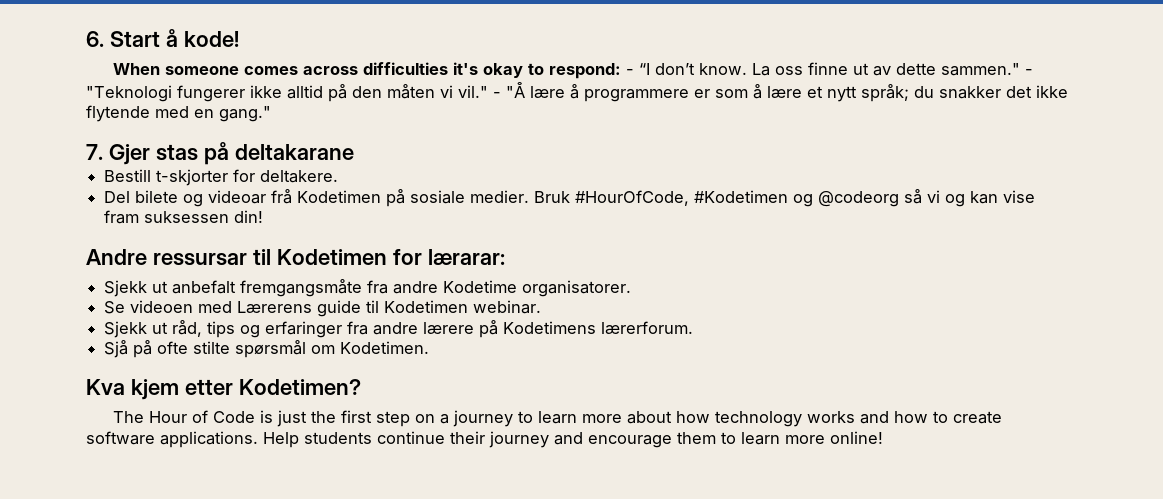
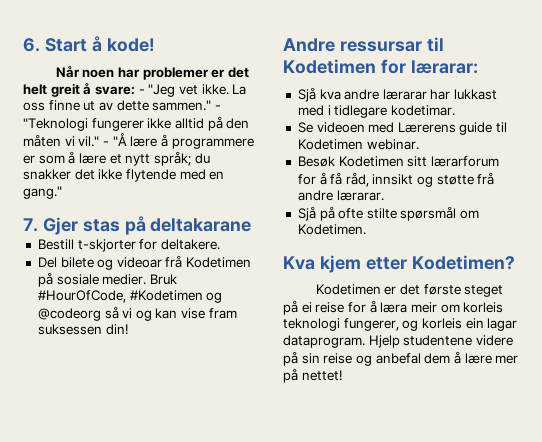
- When someone comes across difficulties it's okay to respond: - “I don’t know.
+ Når noen har problemer er det helt greit å svare: - "Jeg vet ikke.
- Sjekk ut anbefalt fremgangsmåte fra andre Kodetime organisatorer.
+ Sjå kva andre lærarar har lukkast med i tidlegare kodetimar.
- Sjekk ut råd, tips og erfaringer fra andre lærere på Kodetimens lærerforum.
+ Besøk Kodetimen sitt lærarforum for å få råd, innsikt og støtte frå andre lærarar.
- The Hour of Code is just the first step on a journey to learn more about how technology works and how to create software applications. Help students continue their journey and encourage them to learn more online!
+ Kodetimen er det første steget på ei reise for å læra meir om korleis teknologi fungerer, og korleis ein lagar dataprogram. Hjelp studentene videre på sin reise og anbefal dem å lære mer på nettet!

